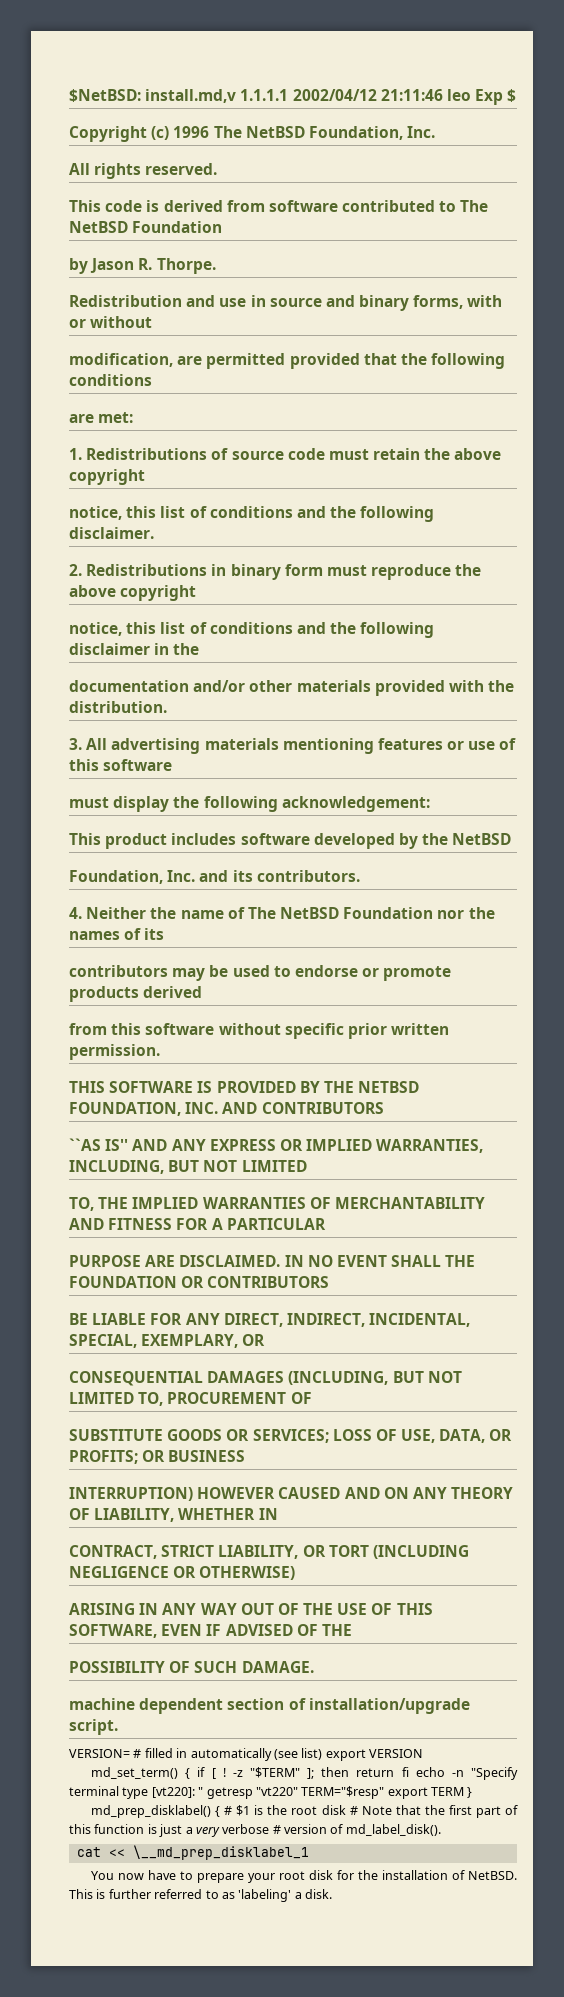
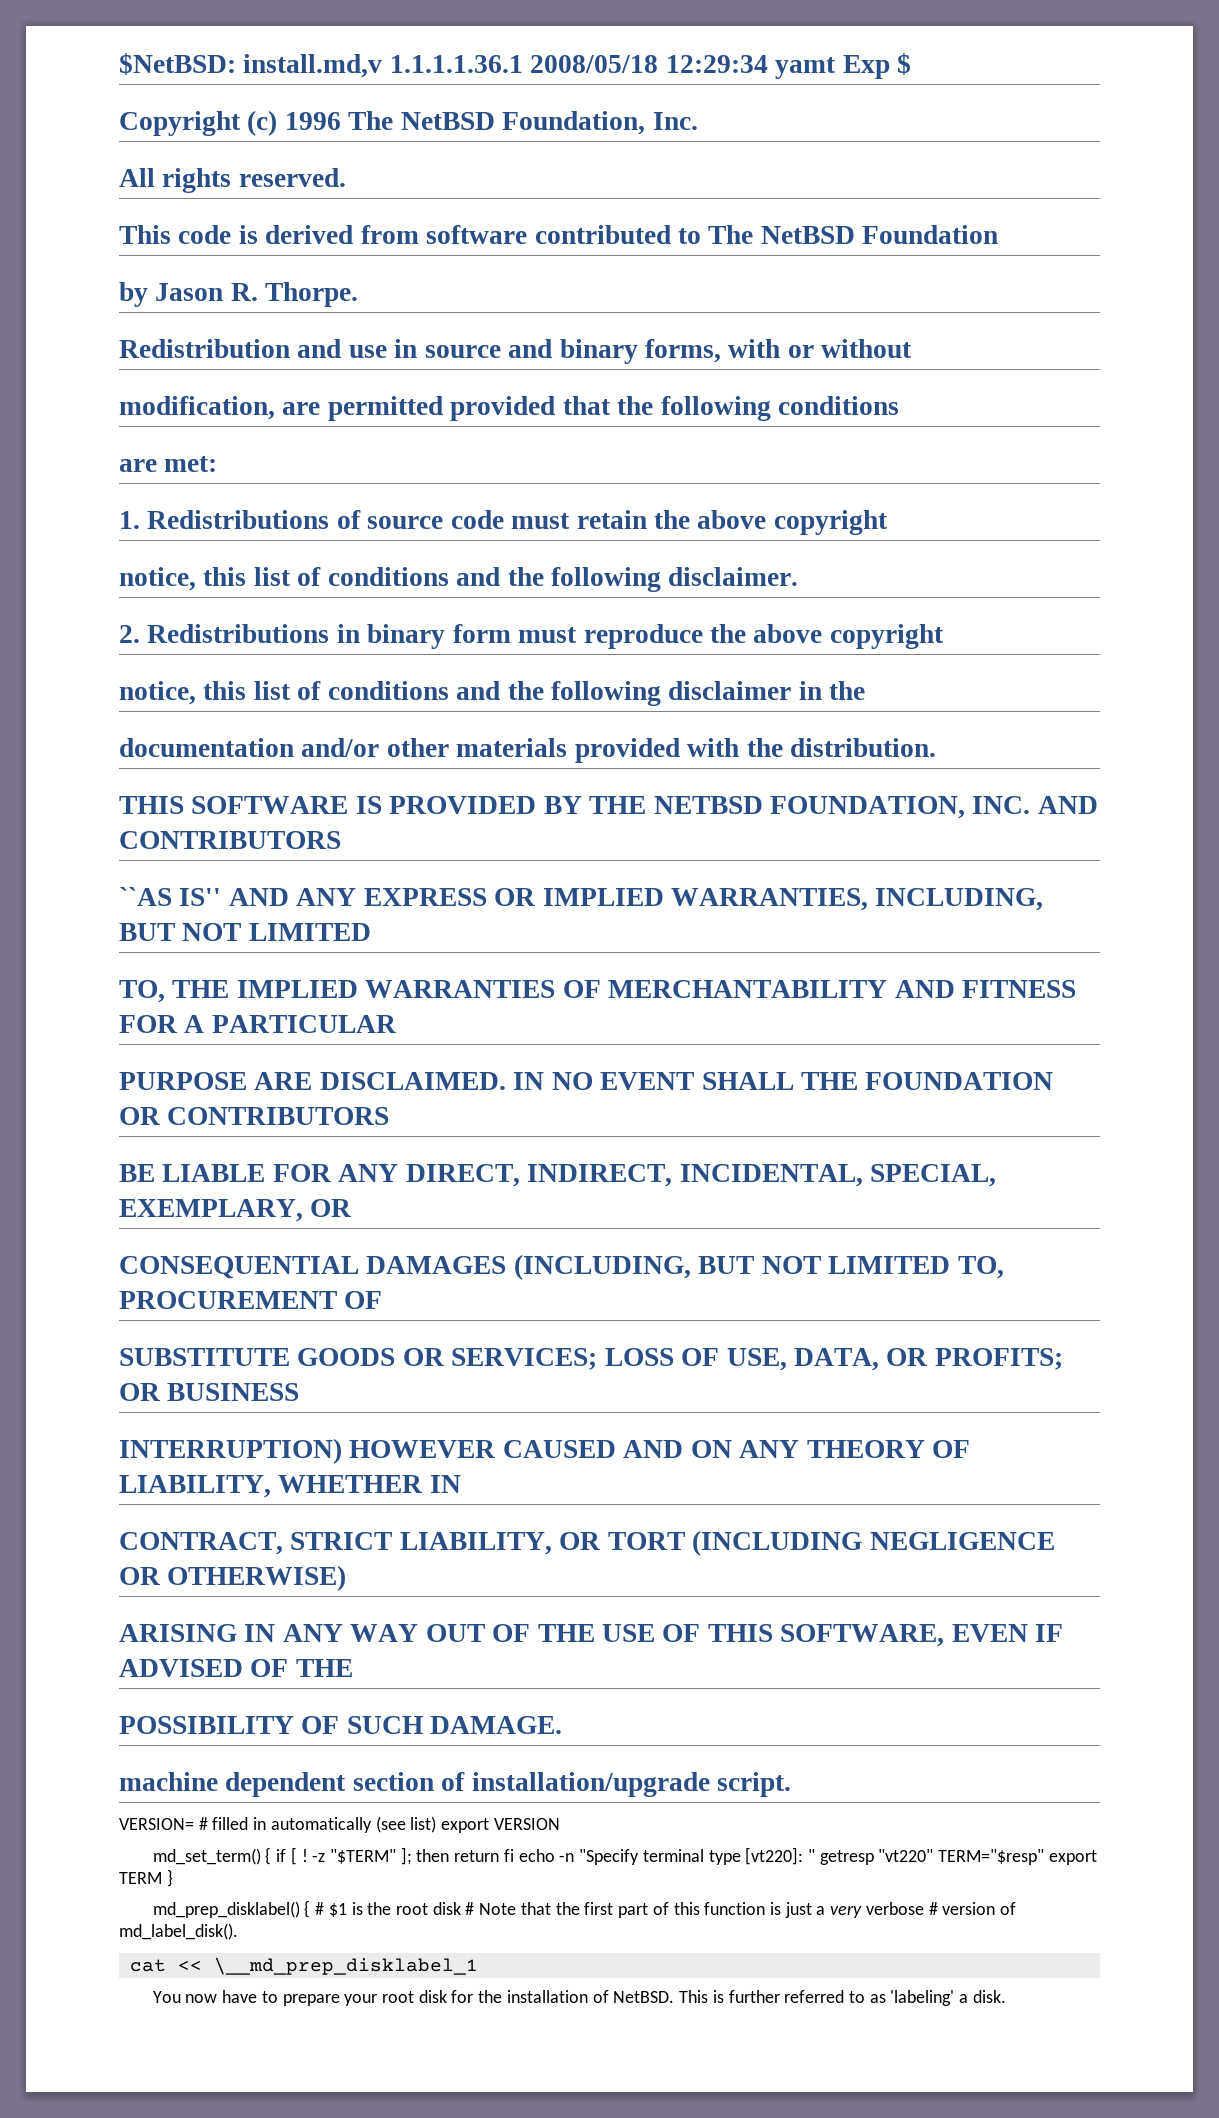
- $NetBSD: install.md,v 1.1.1.1 2002/04/12 21:11:46 leo Exp $
+ $NetBSD: install.md,v 1.1.1.1.36.1 2008/05/18 12:29:34 yamt Exp $
- 3. All advertising materials mentioning features or use of this software
- must display the following acknowledgement:
- This product includes software developed by the NetBSD
- Foundation, Inc. and its contributors.
- 4. Neither the name of The NetBSD Foundation nor the names of its
- contributors may be used to endorse or promote products derived
- from this software without specific prior written permission.

